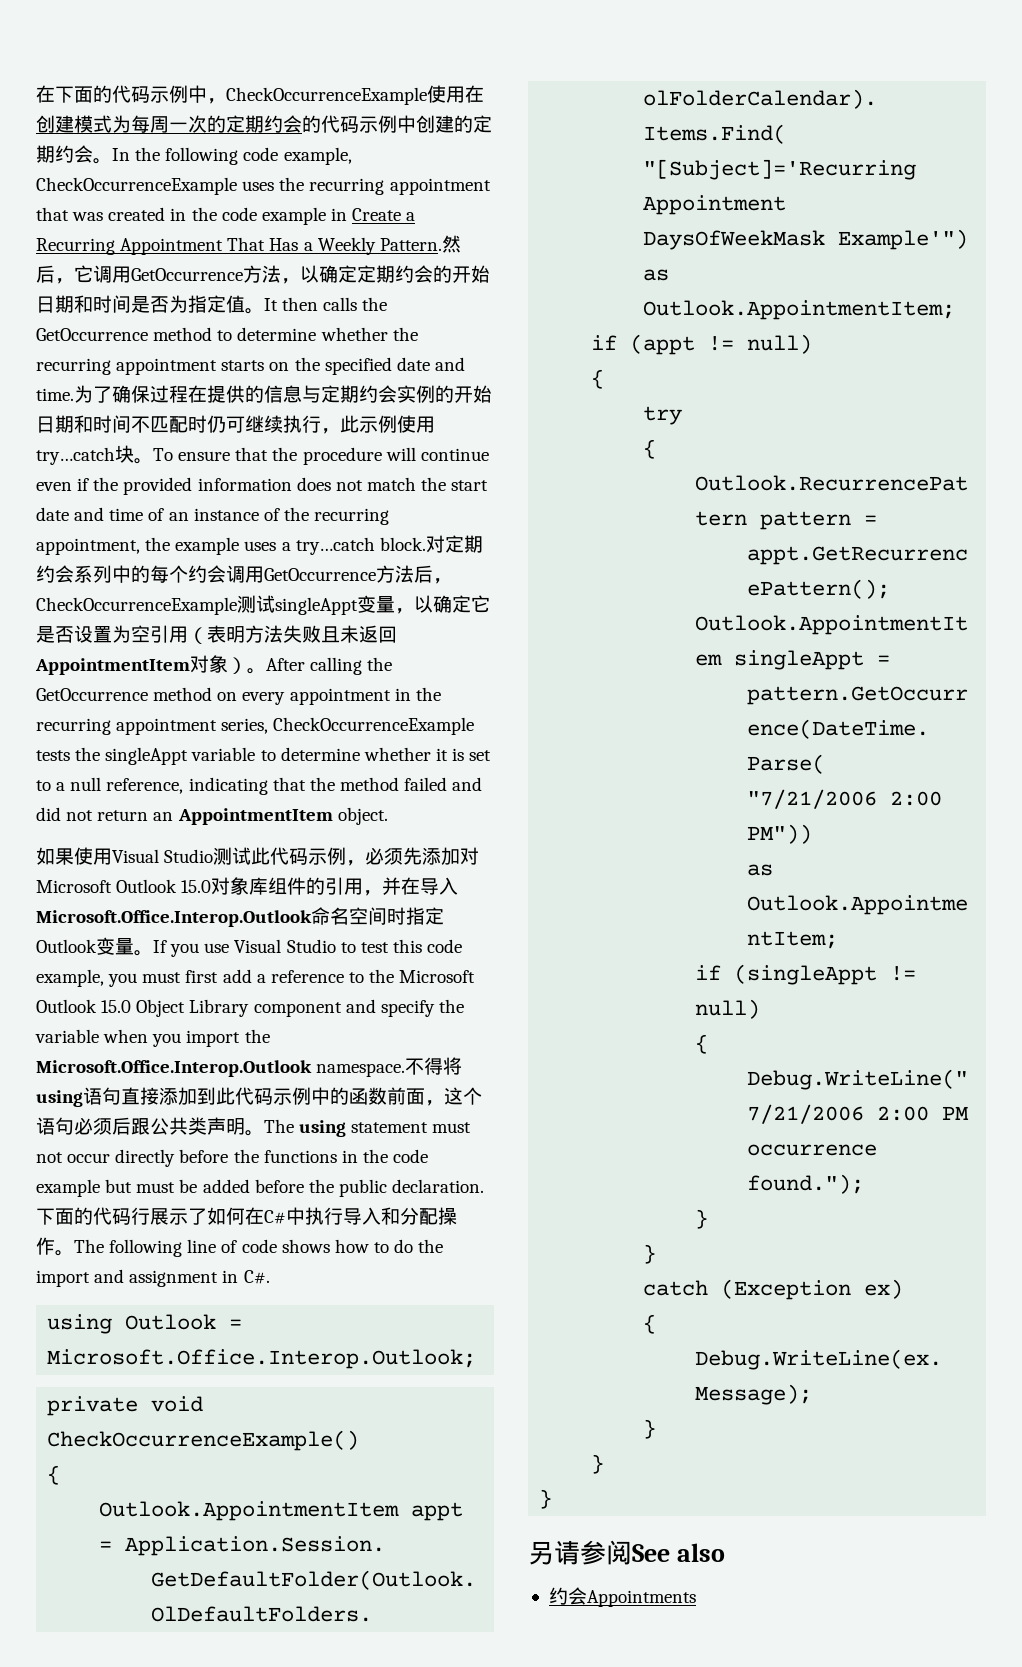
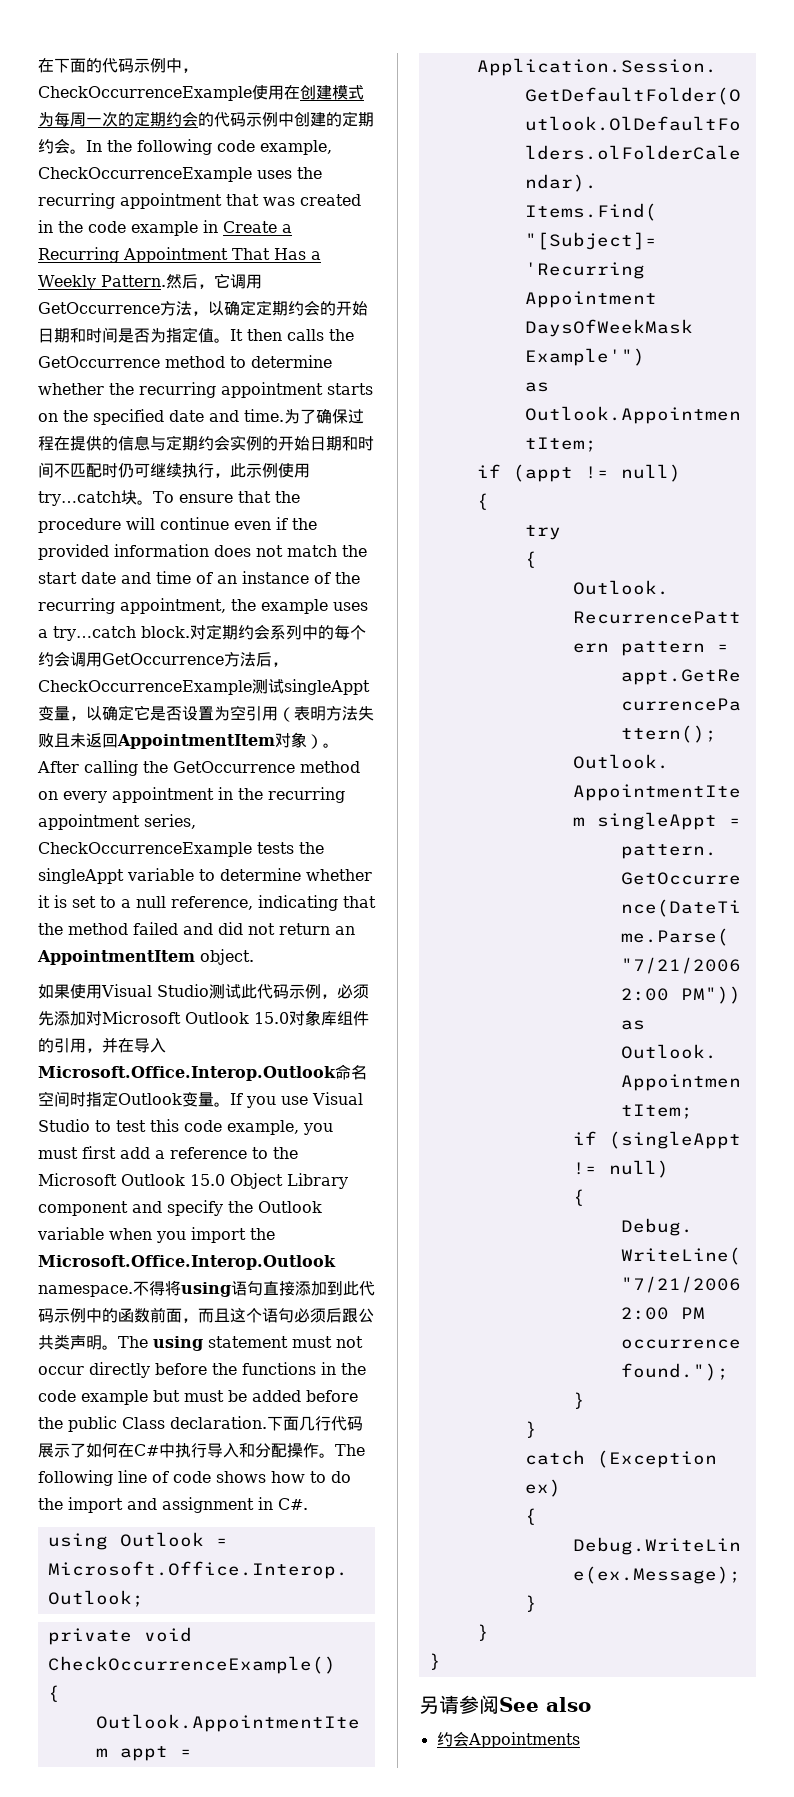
- If you use Visual Studio to test this code example, you must first add a reference to the Microsoft Outlook 15.0 Object Library component and specify the variable when you import the Microsoft.Office.Interop.Outlook namespace.
+ If you use Visual Studio to test this code example, you must first add a reference to the Microsoft Outlook 15.0 Object Library component and specify the Outlook variable when you import the Microsoft.Office.Interop.Outlook namespace.
- 不得将using语句直接添加到此代码示例中的函数前面，这个语句必须后跟公共类声明。
+ 不得将using语句直接添加到此代码示例中的函数前面，而且这个语句必须后跟公共类声明。
- The using statement must not occur directly before the functions in the code example but must be added before the public declaration.
+ The using statement must not occur directly before the functions in the code example but must be added before the public Class declaration.
- 下面的代码行展示了如何在C#中执行导入和分配操作。
+ 下面几行代码展示了如何在C#中执行导入和分配操作。

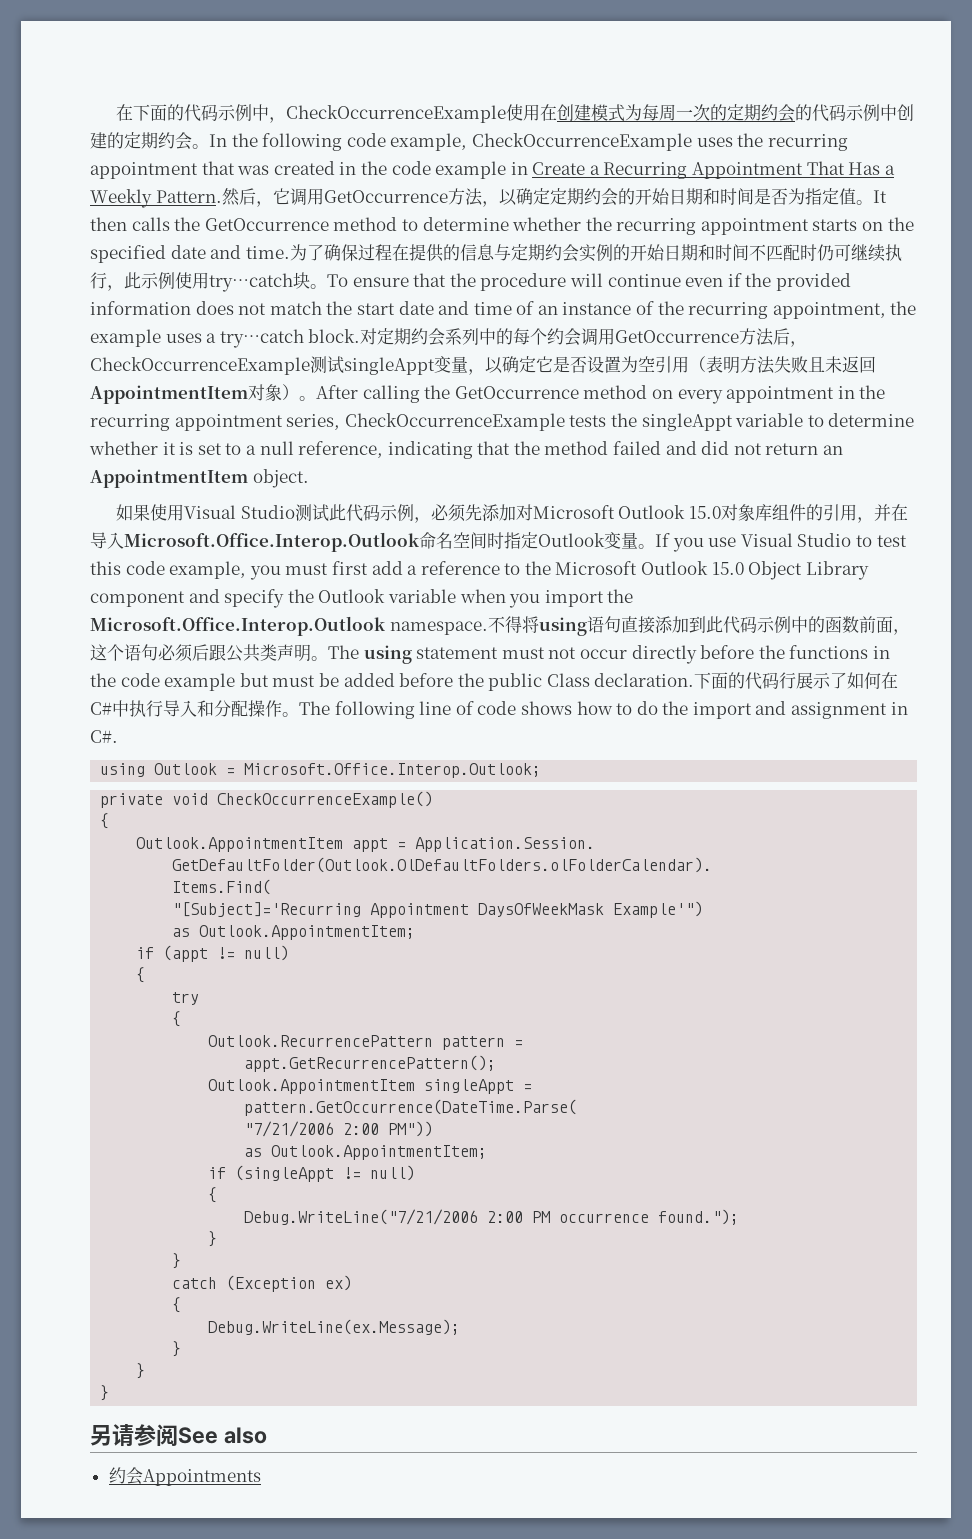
- 不得将using语句直接添加到此代码示例中的函数前面，而且这个语句必须后跟公共类声明。
+ 不得将using语句直接添加到此代码示例中的函数前面，这个语句必须后跟公共类声明。
- 下面几行代码展示了如何在C#中执行导入和分配操作。
+ 下面的代码行展示了如何在C#中执行导入和分配操作。

